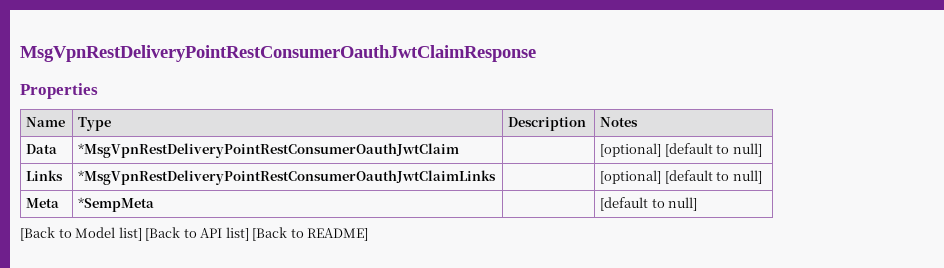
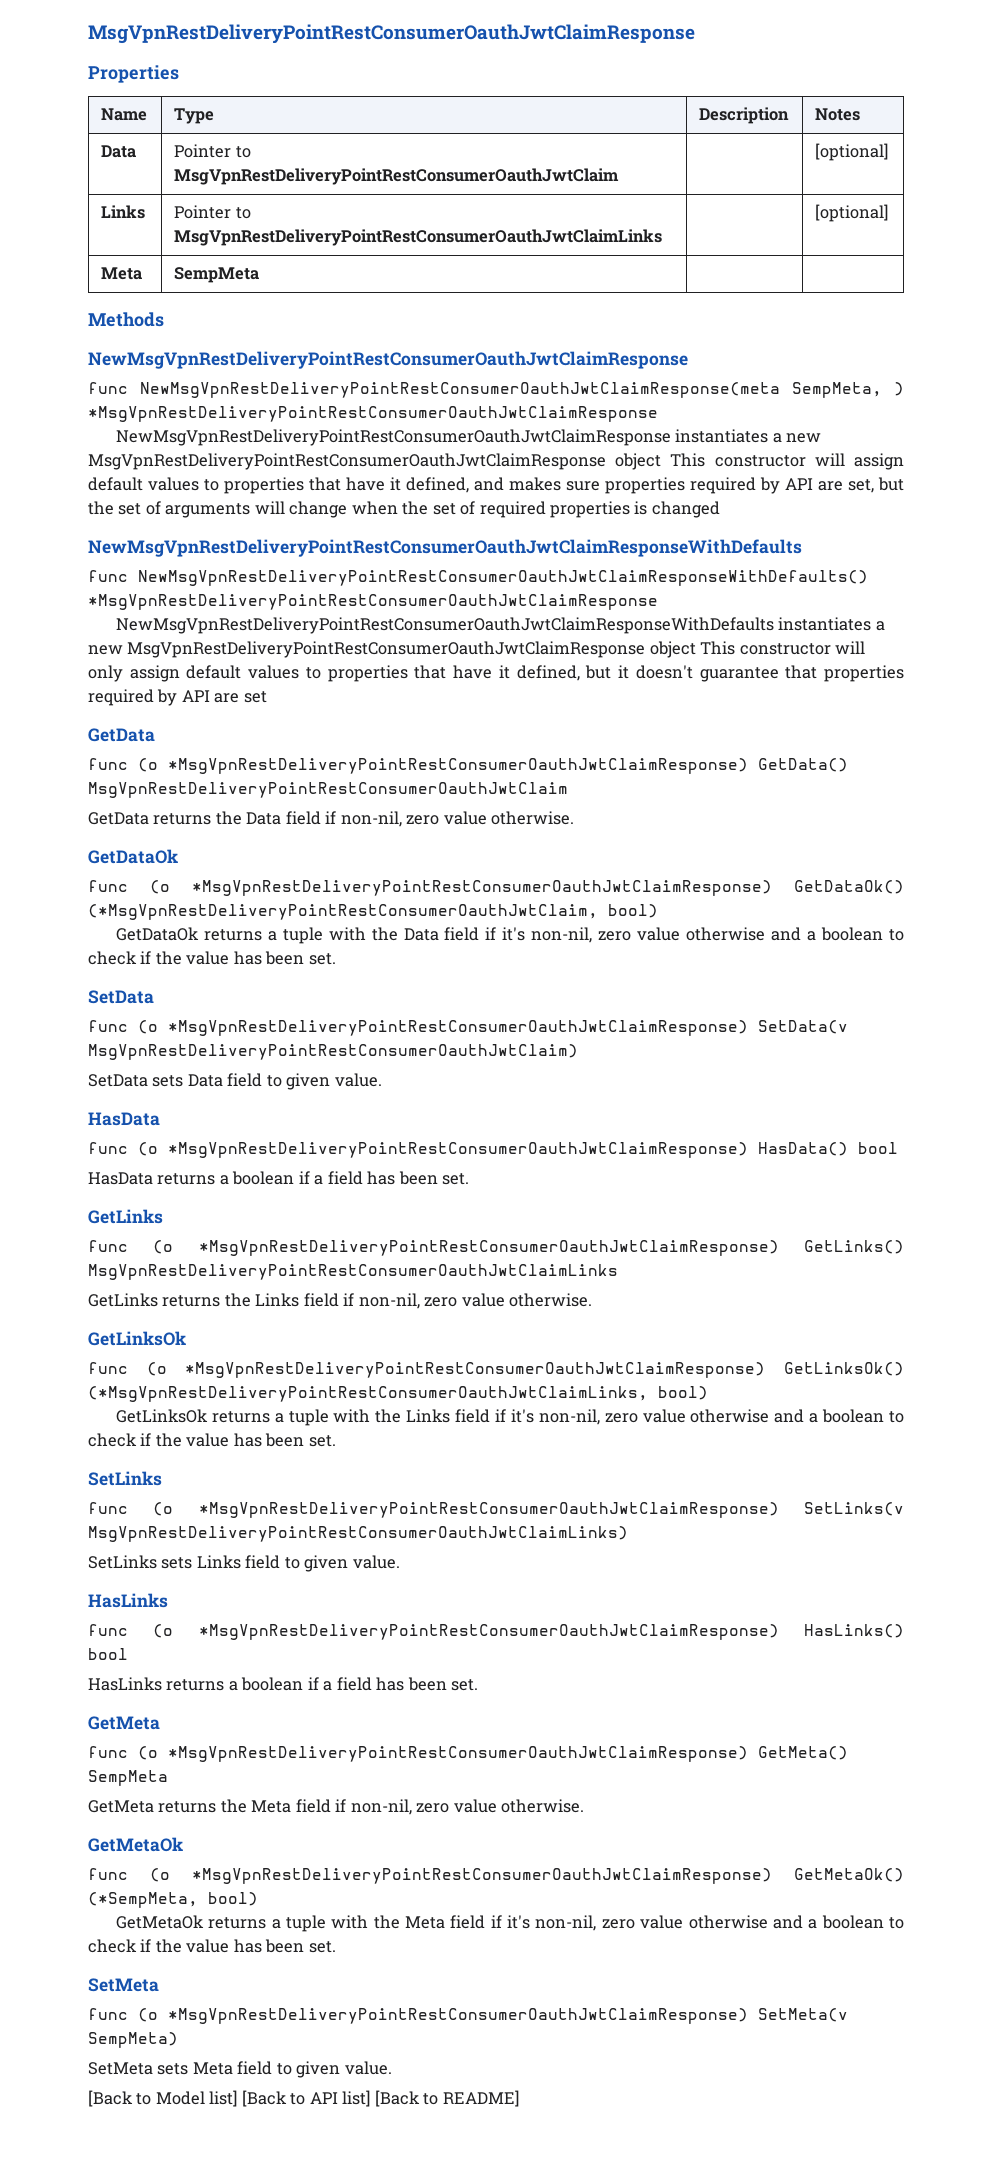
- Data | *MsgVpnRestDeliveryPointRestConsumerOauthJwtClaim | | [optional] [default to null]
- Links | *MsgVpnRestDeliveryPointRestConsumerOauthJwtClaimLinks | | [optional] [default to null]
- Meta | *SempMeta | | [default to null]
+ Data | Pointer to MsgVpnRestDeliveryPointRestConsumerOauthJwtClaim | | [optional]
+ Links | Pointer to MsgVpnRestDeliveryPointRestConsumerOauthJwtClaimLinks | | [optional]
+ Meta | SempMeta | |
+ Methods
+ NewMsgVpnRestDeliveryPointRestConsumerOauthJwtClaimResponse
+ func NewMsgVpnRestDeliveryPointRestConsumerOauthJwtClaimResponse(meta SempMeta, ) *MsgVpnRestDeliveryPointRestConsumerOauthJwtClaimResponse
+ NewMsgVpnRestDeliveryPointRestConsumerOauthJwtClaimResponse instantiates a new MsgVpnRestDeliveryPointRestConsumerOauthJwtClaimResponse object This constructor will assign default values to properties that have it defined, and makes sure properties required by API are set, but the set of arguments will change when the set of required properties is changed
+ NewMsgVpnRestDeliveryPointRestConsumerOauthJwtClaimResponseWithDefaults
+ func NewMsgVpnRestDeliveryPointRestConsumerOauthJwtClaimResponseWithDefaults() *MsgVpnRestDeliveryPointRestConsumerOauthJwtClaimResponse
+ NewMsgVpnRestDeliveryPointRestConsumerOauthJwtClaimResponseWithDefaults instantiates a new MsgVpnRestDeliveryPointRestConsumerOauthJwtClaimResponse object This constructor will only assign default values to properties that have it defined, but it doesn't guarantee that properties required by API are set
+ GetData
+ func (o *MsgVpnRestDeliveryPointRestConsumerOauthJwtClaimResponse) GetData() MsgVpnRestDeliveryPointRestConsumerOauthJwtClaim
+ GetData returns the Data field if non-nil, zero value otherwise.
+ GetDataOk
+ func (o *MsgVpnRestDeliveryPointRestConsumerOauthJwtClaimResponse) GetDataOk() (*MsgVpnRestDeliveryPointRestConsumerOauthJwtClaim, bool)
+ GetDataOk returns a tuple with the Data field if it's non-nil, zero value otherwise and a boolean to check if the value has been set.
+ SetData
+ func (o *MsgVpnRestDeliveryPointRestConsumerOauthJwtClaimResponse) SetData(v MsgVpnRestDeliveryPointRestConsumerOauthJwtClaim)
+ SetData sets Data field to given value.
+ HasData
+ func (o *MsgVpnRestDeliveryPointRestConsumerOauthJwtClaimResponse) HasData() bool
+ HasData returns a boolean if a field has been set.
+ GetLinks
+ func (o *MsgVpnRestDeliveryPointRestConsumerOauthJwtClaimResponse) GetLinks() MsgVpnRestDeliveryPointRestConsumerOauthJwtClaimLinks
+ GetLinks returns the Links field if non-nil, zero value otherwise.
+ GetLinksOk
+ func (o *MsgVpnRestDeliveryPointRestConsumerOauthJwtClaimResponse) GetLinksOk() (*MsgVpnRestDeliveryPointRestConsumerOauthJwtClaimLinks, bool)
+ GetLinksOk returns a tuple with the Links field if it's non-nil, zero value otherwise and a boolean to check if the value has been set.
+ SetLinks
+ func (o *MsgVpnRestDeliveryPointRestConsumerOauthJwtClaimResponse) SetLinks(v MsgVpnRestDeliveryPointRestConsumerOauthJwtClaimLinks)
+ SetLinks sets Links field to given value.
+ HasLinks
+ func (o *MsgVpnRestDeliveryPointRestConsumerOauthJwtClaimResponse) HasLinks() bool
+ HasLinks returns a boolean if a field has been set.
+ GetMeta
+ func (o *MsgVpnRestDeliveryPointRestConsumerOauthJwtClaimResponse) GetMeta() SempMeta
+ GetMeta returns the Meta field if non-nil, zero value otherwise.
+ GetMetaOk
+ func (o *MsgVpnRestDeliveryPointRestConsumerOauthJwtClaimResponse) GetMetaOk() (*SempMeta, bool)
+ GetMetaOk returns a tuple with the Meta field if it's non-nil, zero value otherwise and a boolean to check if the value has been set.
+ SetMeta
+ func (o *MsgVpnRestDeliveryPointRestConsumerOauthJwtClaimResponse) SetMeta(v SempMeta)
+ SetMeta sets Meta field to given value.

